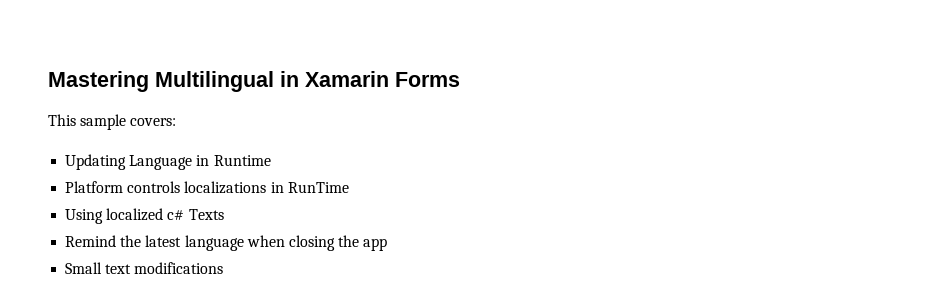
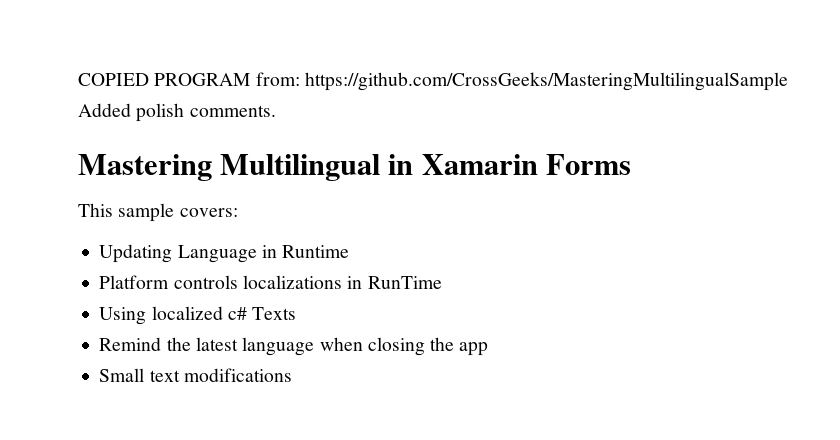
+ COPIED PROGRAM from: https://github.com/CrossGeeks/MasteringMultilingualSample Added polish comments.

